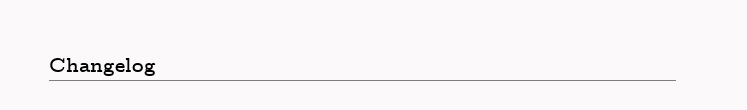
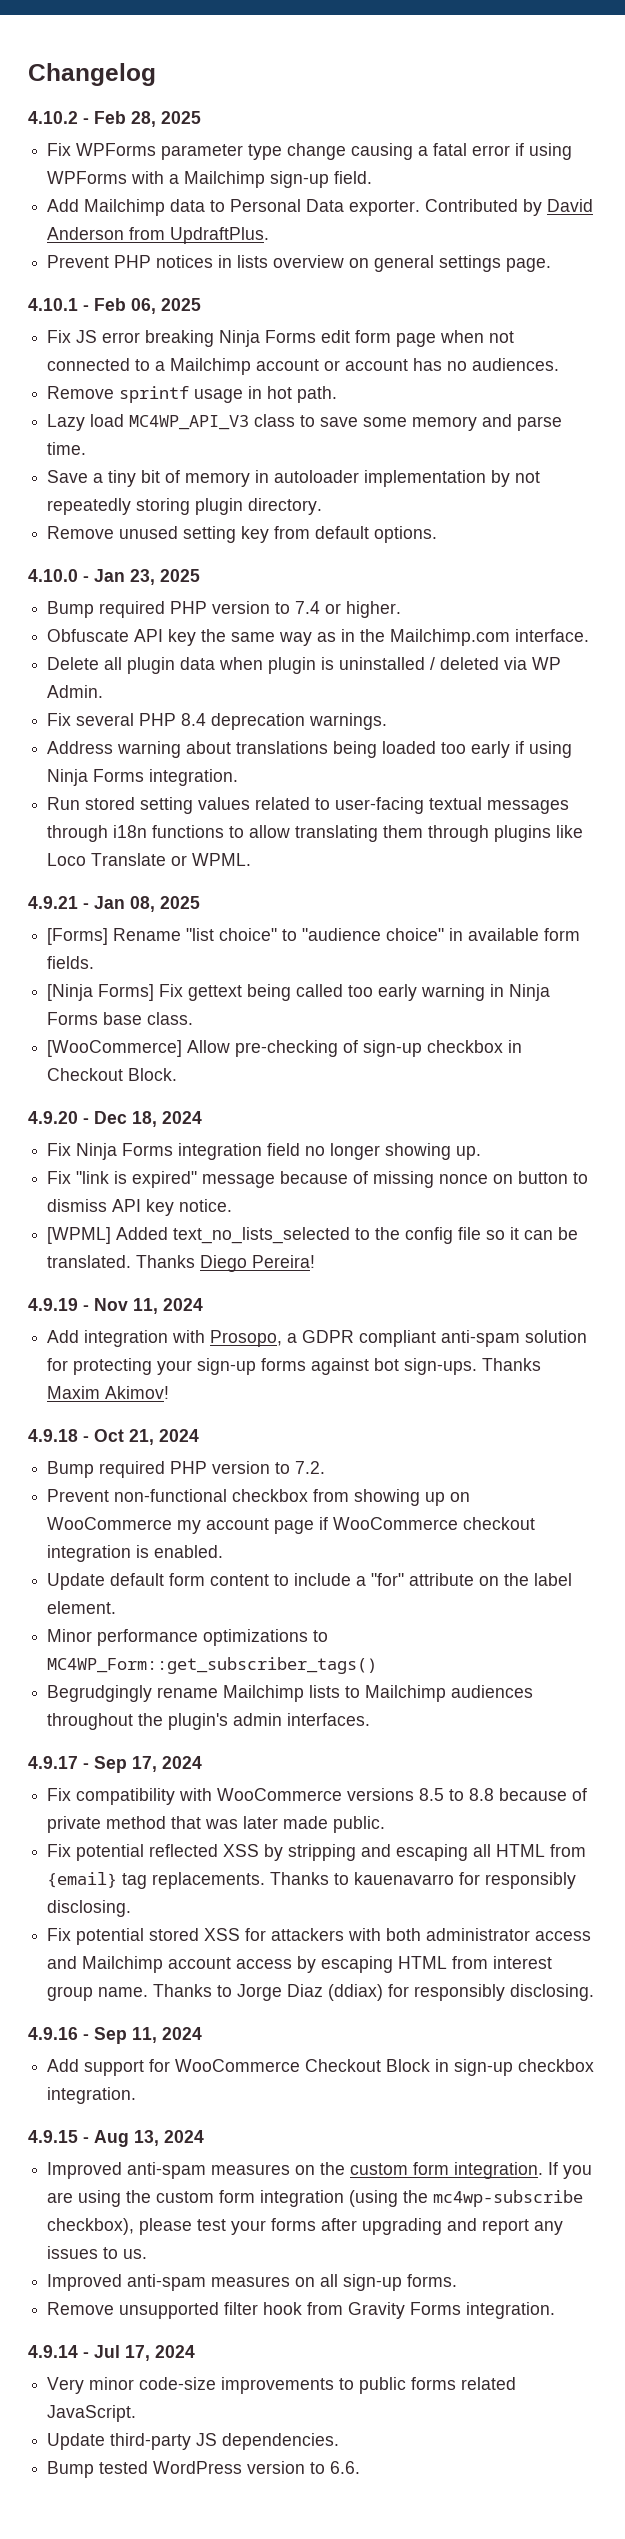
+ 4.10.2 - Feb 28, 2025
+ Fix WPForms parameter type change causing a fatal error if using WPForms with a Mailchimp sign-up field.
+ Add Mailchimp data to Personal Data exporter. Contributed by David Anderson from UpdraftPlus.
+ Prevent PHP notices in lists overview on general settings page.
+ 4.10.1 - Feb 06, 2025
+ Fix JS error breaking Ninja Forms edit form page when not connected to a Mailchimp account or account has no audiences.
+ Remove sprintf usage in hot path.
+ Lazy load MC4WP_API_V3 class to save some memory and parse time.
+ Save a tiny bit of memory in autoloader implementation by not repeatedly storing plugin directory.
+ Remove unused setting key from default options.
+ 4.10.0 - Jan 23, 2025
+ Bump required PHP version to 7.4 or higher.
+ Obfuscate API key the same way as in the Mailchimp.com interface.
+ Delete all plugin data when plugin is uninstalled / deleted via WP Admin.
+ Fix several PHP 8.4 deprecation warnings.
+ Address warning about translations being loaded too early if using Ninja Forms integration.
+ Run stored setting values related to user-facing textual messages through i18n functions to allow translating them through plugins like Loco Translate or WPML.
+ 4.9.21 - Jan 08, 2025
+ [Forms] Rename "list choice" to "audience choice" in available form fields.
+ [Ninja Forms] Fix gettext being called too early warning in Ninja Forms base class.
+ [WooCommerce] Allow pre-checking of sign-up checkbox in Checkout Block.
+ 4.9.20 - Dec 18, 2024
+ Fix Ninja Forms integration field no longer showing up.
+ Fix "link is expired" message because of missing nonce on button to dismiss API key notice.
+ [WPML] Added text_no_lists_selected to the config file so it can be translated. Thanks Diego Pereira!
+ 4.9.19 - Nov 11, 2024
+ Add integration with Prosopo, a GDPR compliant anti-spam solution for protecting your sign-up forms against bot sign-ups. Thanks Maxim Akimov!
+ 4.9.18 - Oct 21, 2024
+ Bump required PHP version to 7.2.
+ Prevent non-functional checkbox from showing up on WooCommerce my account page if WooCommerce checkout integration is enabled.
+ Update default form content to include a "for" attribute on the label element.
+ Minor performance optimizations to MC4WP_Form::get_subscriber_tags()
+ Begrudgingly rename Mailchimp lists to Mailchimp audiences throughout the plugin's admin interfaces.
+ 4.9.17 - Sep 17, 2024
+ Fix compatibility with WooCommerce versions 8.5 to 8.8 because of private method that was later made public.
+ Fix potential reflected XSS by stripping and escaping all HTML from {email} tag replacements. Thanks to kauenavarro for responsibly disclosing.
+ Fix potential stored XSS for attackers with both administrator access and Mailchimp account access by escaping HTML from interest group name. Thanks to Jorge Diaz (ddiax) for responsibly disclosing.
+ 4.9.16 - Sep 11, 2024
+ Add support for WooCommerce Checkout Block in sign-up checkbox integration.
+ 4.9.15 - Aug 13, 2024
+ Improved anti-spam measures on the custom form integration. If you are using the custom form integration (using the mc4wp-subscribe checkbox), please test your forms after upgrading and report any issues to us.
+ Improved anti-spam measures on all sign-up forms.
+ Remove unsupported filter hook from Gravity Forms integration.
+ 4.9.14 - Jul 17, 2024
+ Very minor code-size improvements to public forms related JavaScript.
+ Update third-party JS dependencies.
+ Bump tested WordPress version to 6.6.

